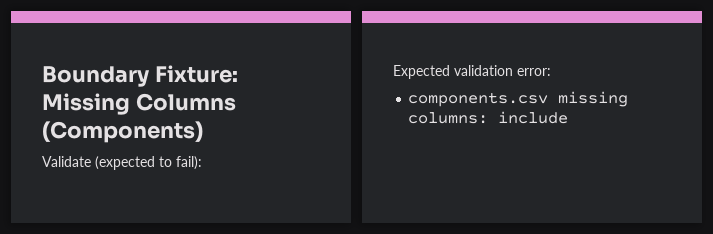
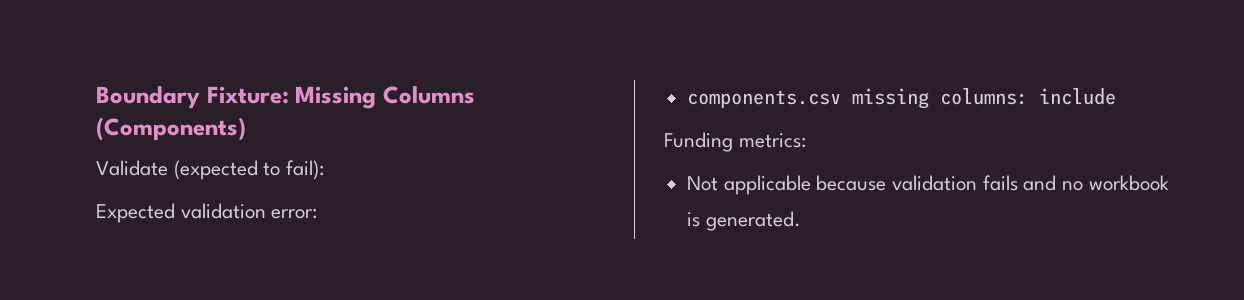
+ Funding metrics:
+ Not applicable because validation fails and no workbook is generated.

